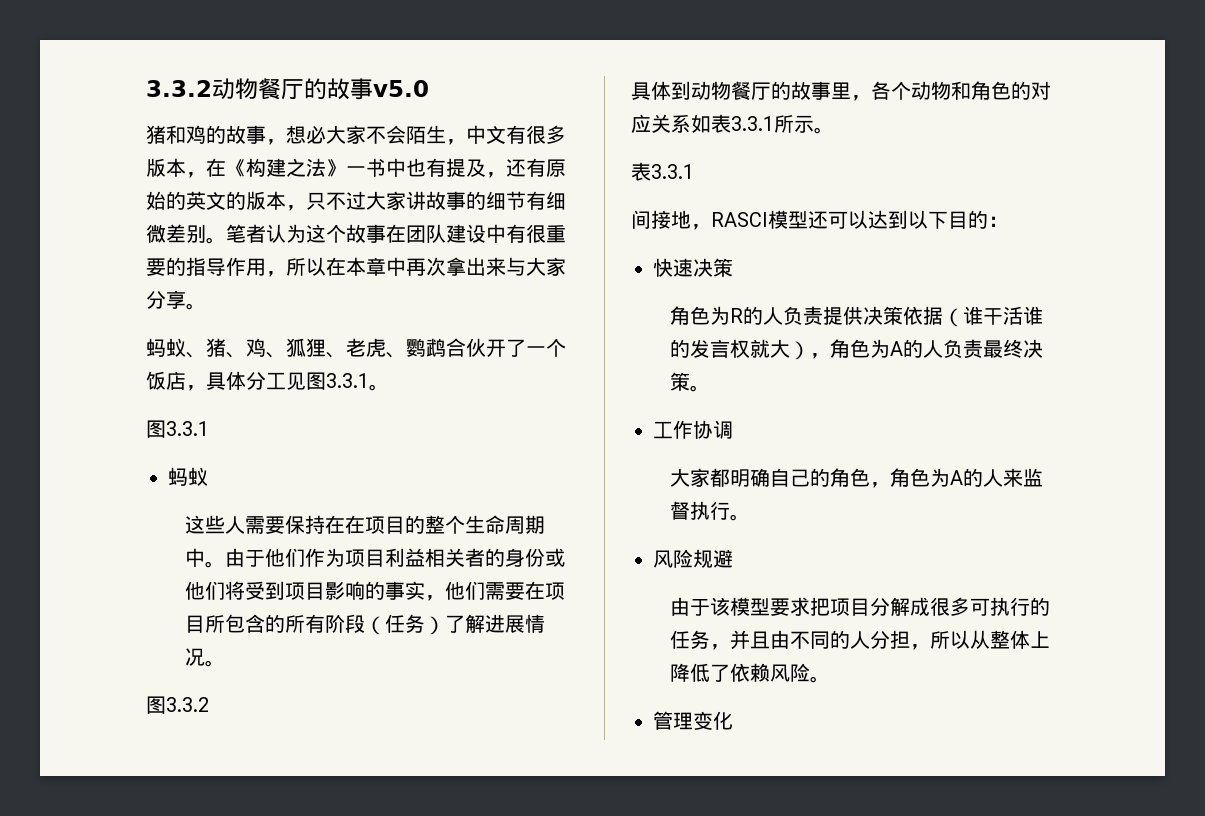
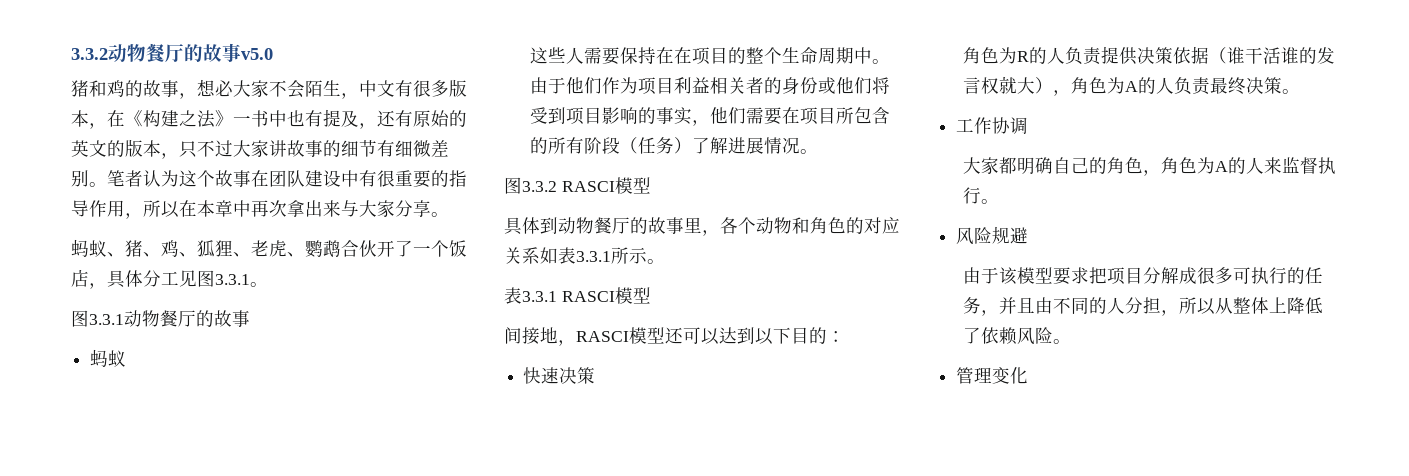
  蚂蚁、猪、鸡、狐狸、老虎、鹦鹉合伙开了一个饭店，具体分工见图3.3.1。
- 图3.3.1
+ 图3.3.1动物餐厅的故事
- 图3.3.2
+ 图3.3.2 RASCI模型
  具体到动物餐厅的故事里，各个动物和角色的对应关系如表3.3.1所示。
- 表3.3.1
+ 表3.3.1 RASCI模型

